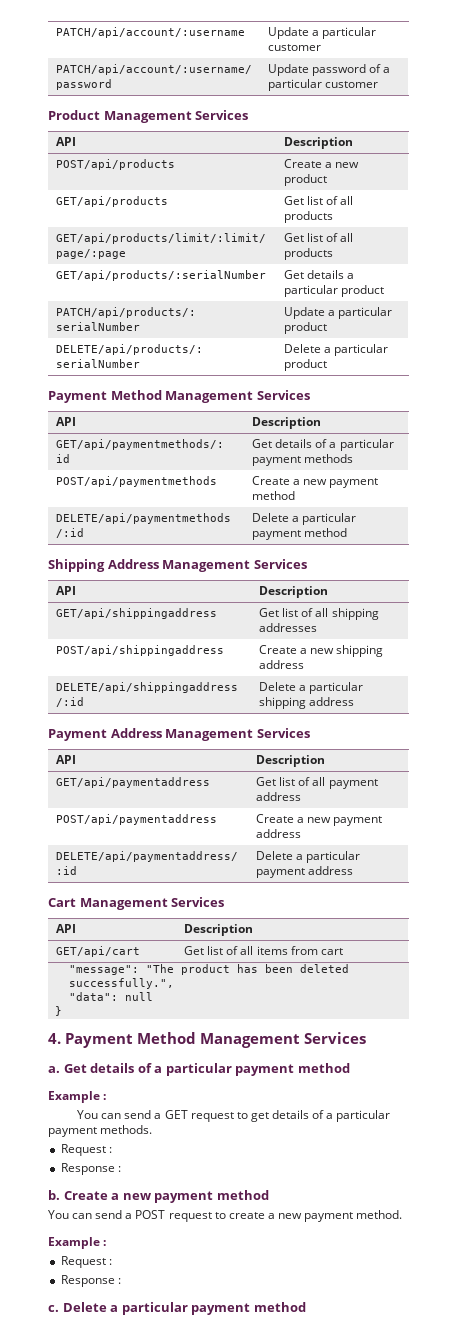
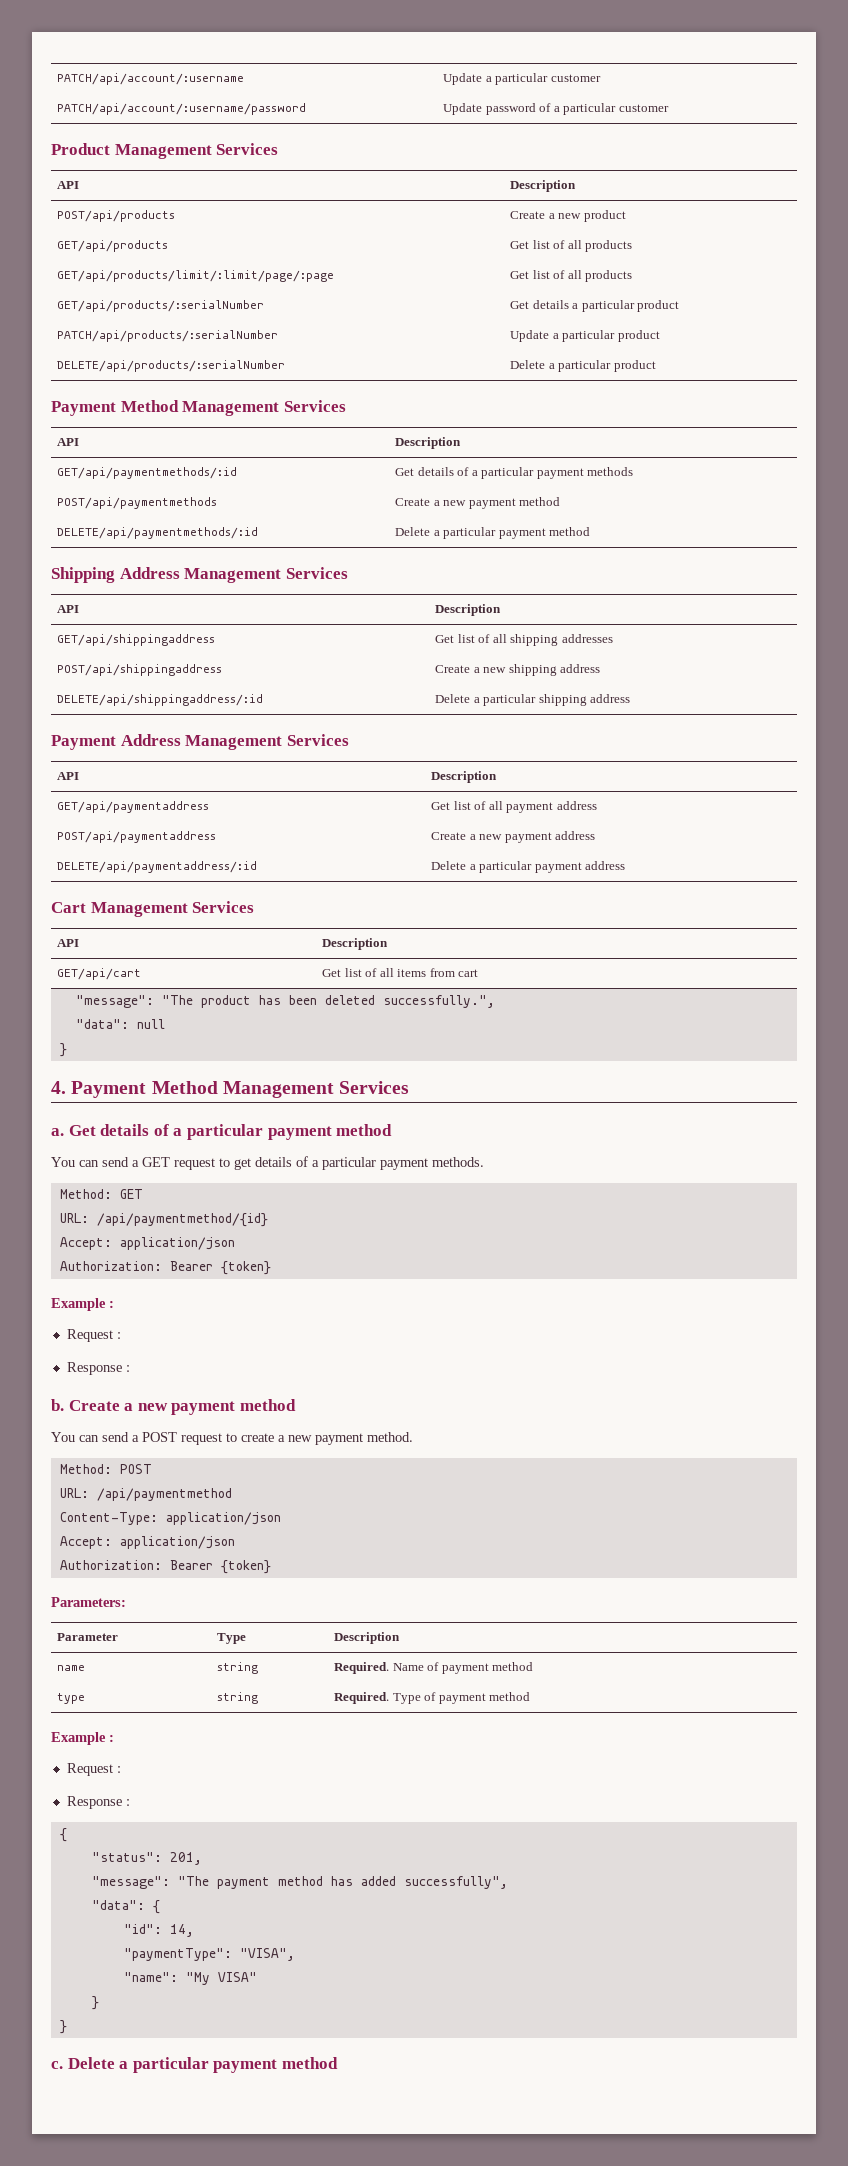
  Get details of a particular payment method
- Example :
+ Method: GET
+ URL: /api/paymentmethod/{id}
+ Accept: application/json
+ Authorization: Bearer {token}
+ Example :
  You can send a POST request to create a new payment method.
+ Method: POST
+ URL: /api/paymentmethod
+ Content-Type: application/json
+ Accept: application/json
+ Authorization: Bearer {token}
+ Parameters:
+ Parameter | Type | Description
+ name | string | Required. Name of payment method
+ type | string | Required. Type of payment method
  Example :
  Request :
  Response :
+ {
+ "status": 201,
+ "message": "The payment method has added successfully",
+ "data": {
+ "id": 14,
+ "paymentType": "VISA",
+ "name": "My VISA"
+ }
+ }

